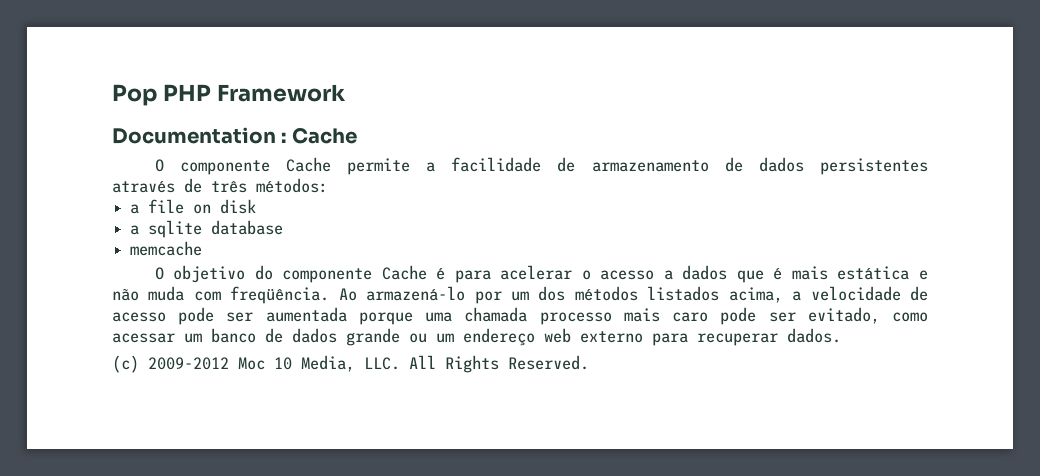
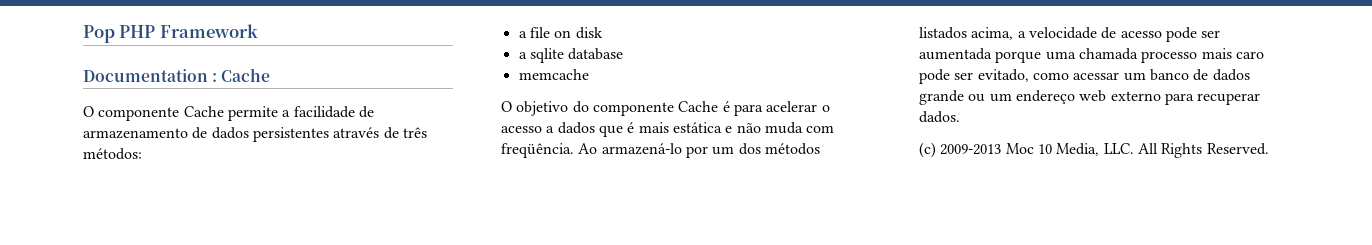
- (c) 2009-2012 Moc 10 Media, LLC. All Rights Reserved.
+ (c) 2009-2013 Moc 10 Media, LLC. All Rights Reserved.

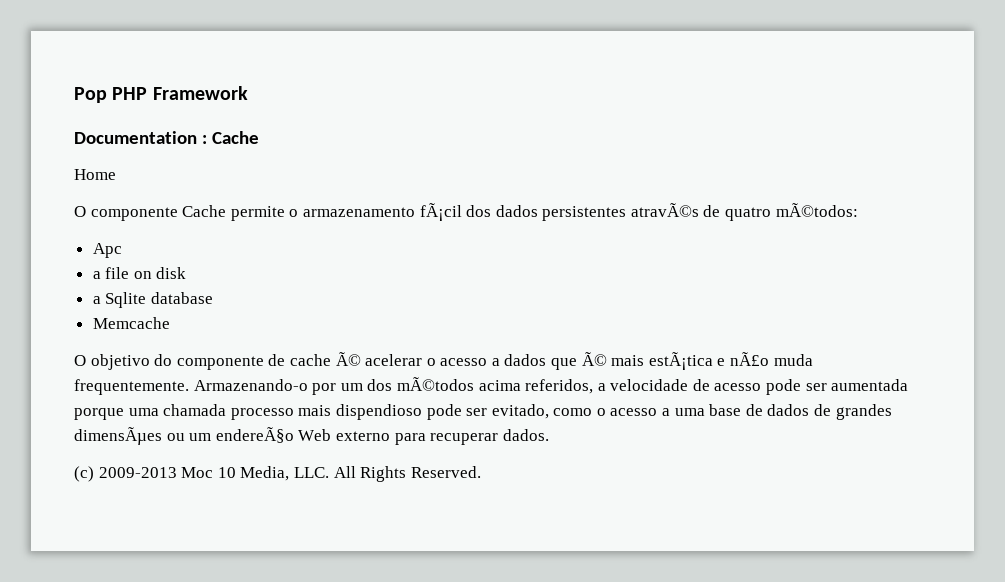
+ Home
- O componente Cache permite a facilidade de armazenamento de dados persistentes através de três métodos:
+ O componente Cache permite o armazenamento fÃ¡cil dos dados persistentes atravÃ©s de quatro mÃ©todos:
+ Apc
- a sqlite database
+ a Sqlite database
- memcache
+ Memcache
- O objetivo do componente Cache é para acelerar o acesso a dados que é mais estática e não muda com freqüência. Ao armazená-lo por um dos métodos listados acima, a velocidade de acesso pode ser aumentada porque uma chamada processo mais caro pode ser evitado, como acessar um banco de dados grande ou um endereço web externo para recuperar dados.
+ O objetivo do componente de cache Ã© acelerar o acesso a dados que Ã© mais estÃ¡tica e nÃ£o muda frequentemente. Armazenando-o por um dos mÃ©todos acima referidos, a velocidade de acesso pode ser aumentada porque uma chamada processo mais dispendioso pode ser evitado, como o acesso a uma base de dados de grandes dimensÃµes ou um endereÃ§o Web externo para recuperar dados.

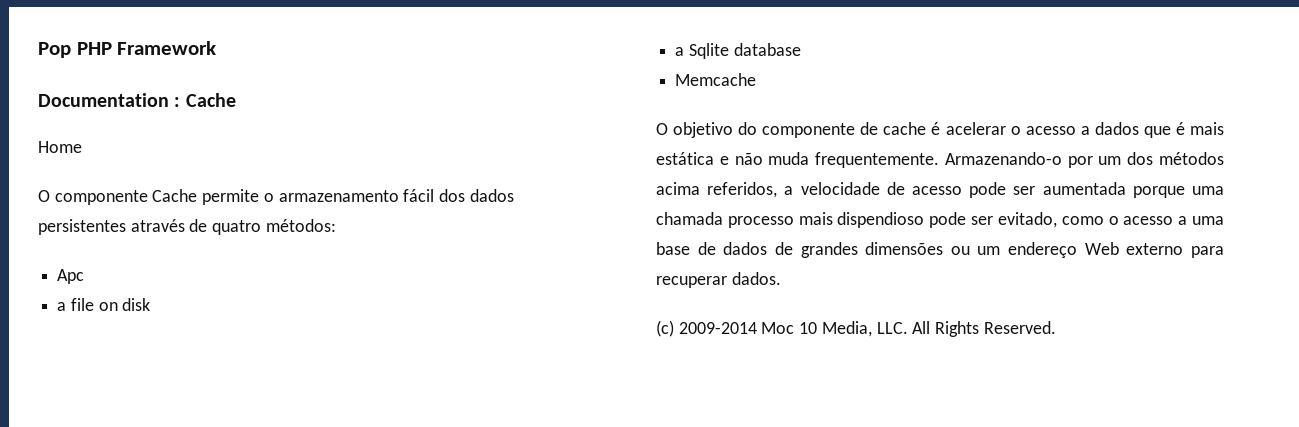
- O componente Cache permite o armazenamento fÃ¡cil dos dados persistentes atravÃ©s de quatro mÃ©todos:
+ O componente Cache permite o armazenamento fácil dos dados persistentes através de quatro métodos:
- O objetivo do componente de cache Ã© acelerar o acesso a dados que Ã© mais estÃ¡tica e nÃ£o muda frequentemente.
+ O objetivo do componente de cache é acelerar o acesso a dados que é mais estática e não muda frequentemente.
- Armazenando-o por um dos mÃ©todos acima referidos, a velocidade de acesso pode ser aumentada porque uma chamada processo mais dispendioso pode ser evitado, como o acesso a uma base de dados de grandes dimensÃµes ou um endereÃ§o Web externo para recuperar dados.
+ Armazenando-o por um dos métodos acima referidos, a velocidade de acesso pode ser aumentada porque uma chamada processo mais dispendioso pode ser evitado, como o acesso a uma base de dados de grandes dimensões ou um endereço Web externo para recuperar dados.
- (c) 2009-2013 Moc 10 Media, LLC. All Rights Reserved.
+ (c) 2009-2014 Moc 10 Media, LLC. All Rights Reserved.

